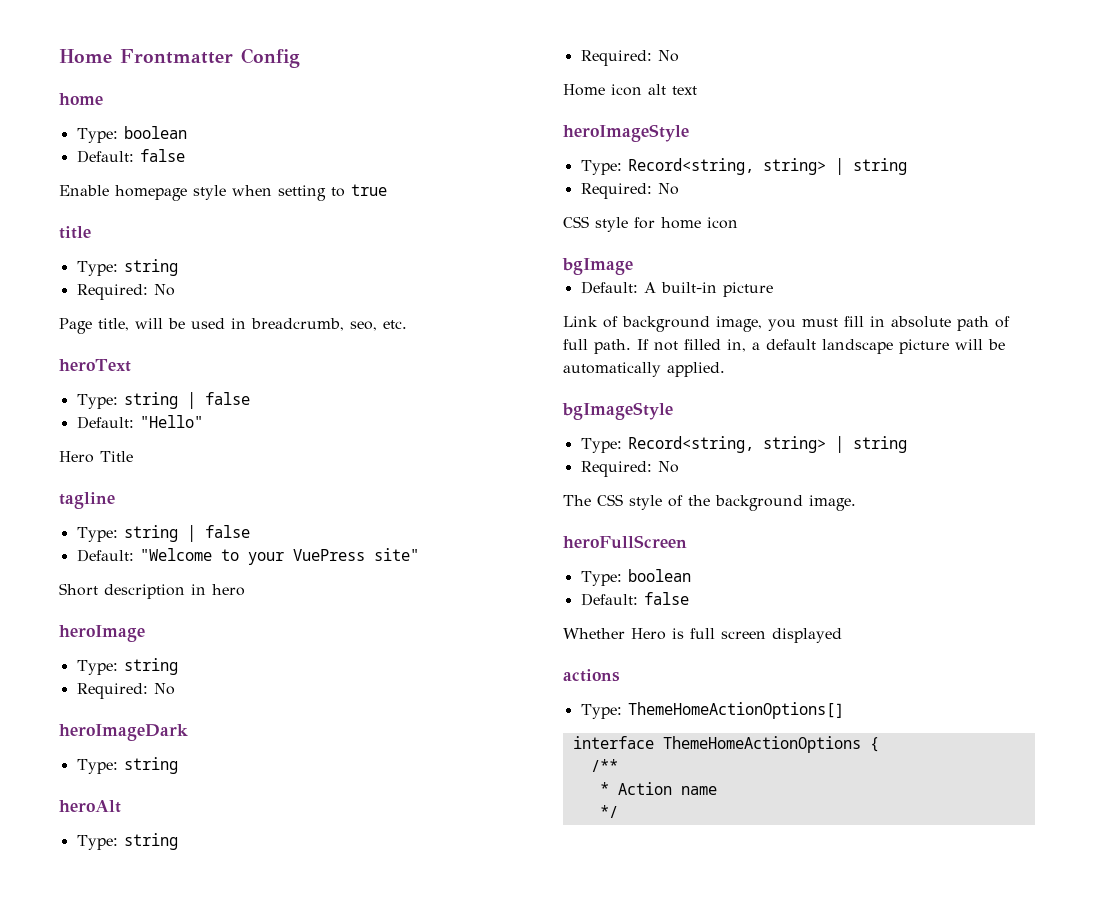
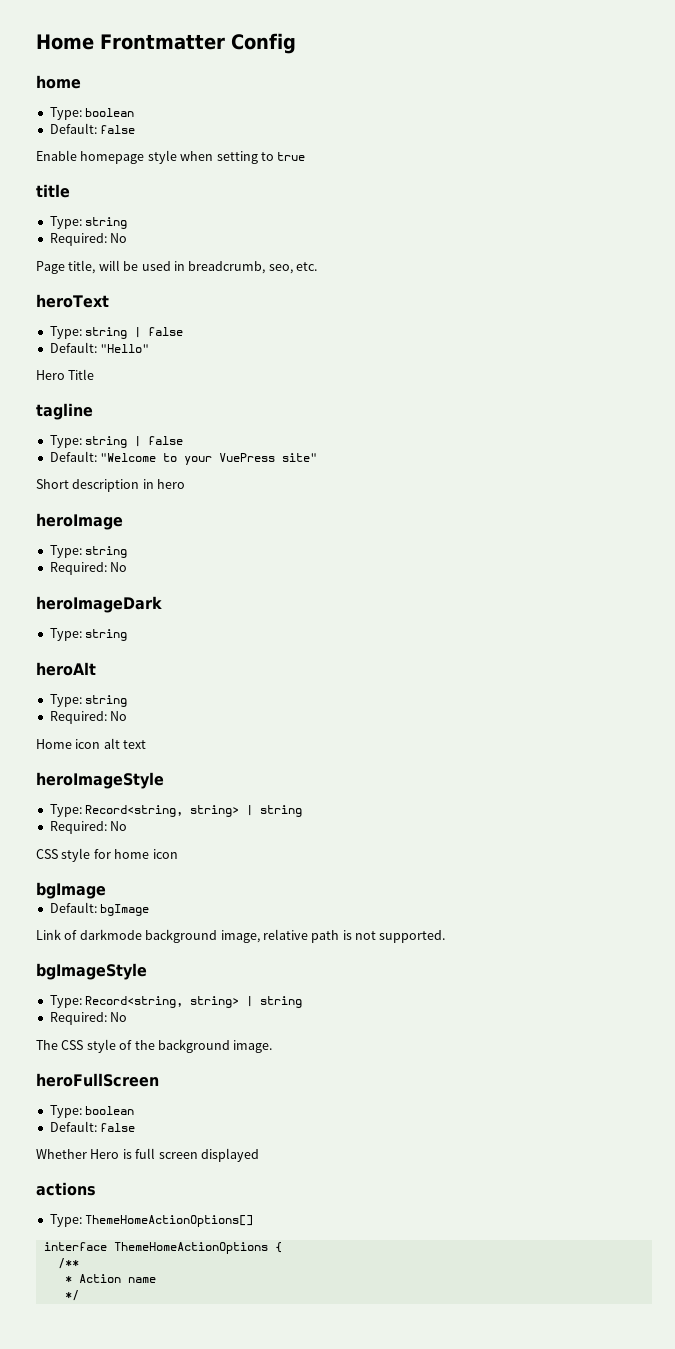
- Default: A built-in picture
+ Default: bgImage
- Link of background image, you must fill in absolute path of full path. If not filled in, a default landscape picture will be automatically applied.
+ Link of darkmode background image, relative path is not supported.

